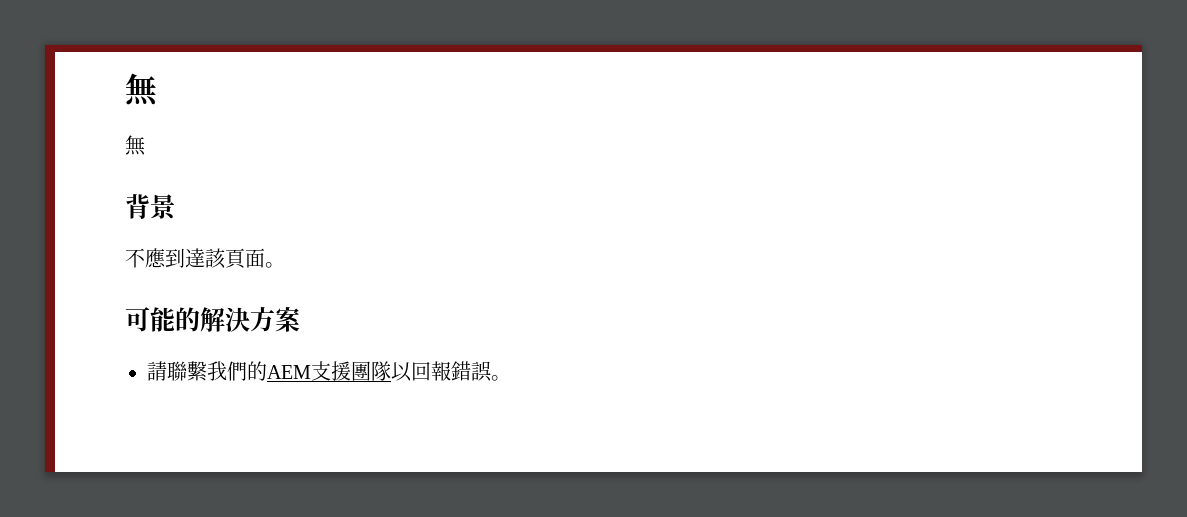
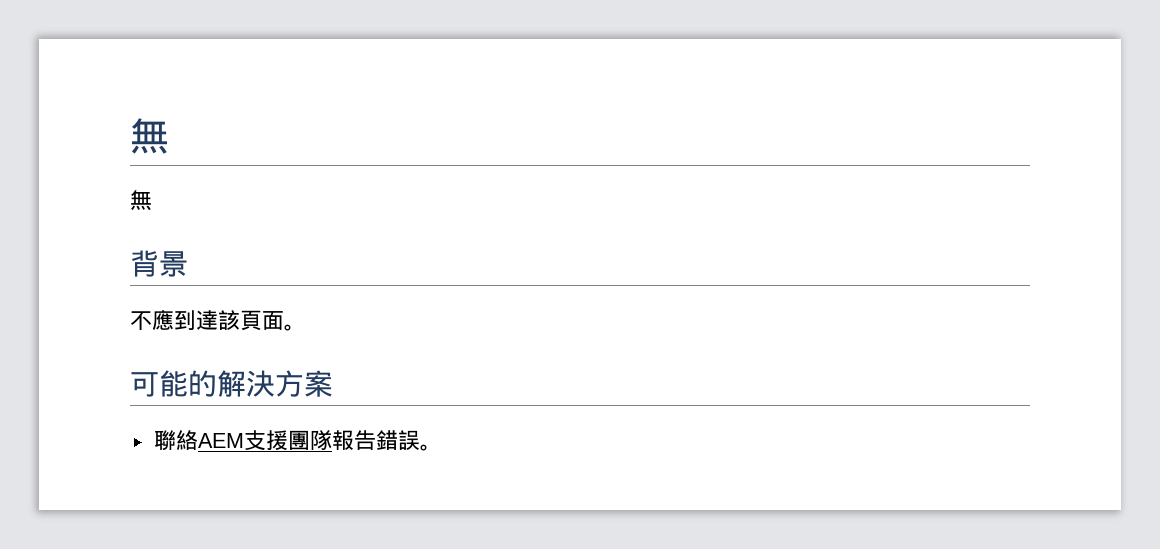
- 請聯繫我們的AEM支援團隊以回報錯誤。
+ 聯絡AEM支援團隊報告錯誤。

